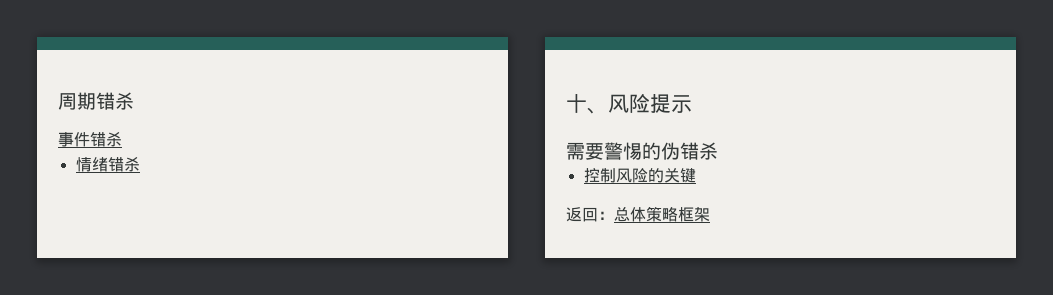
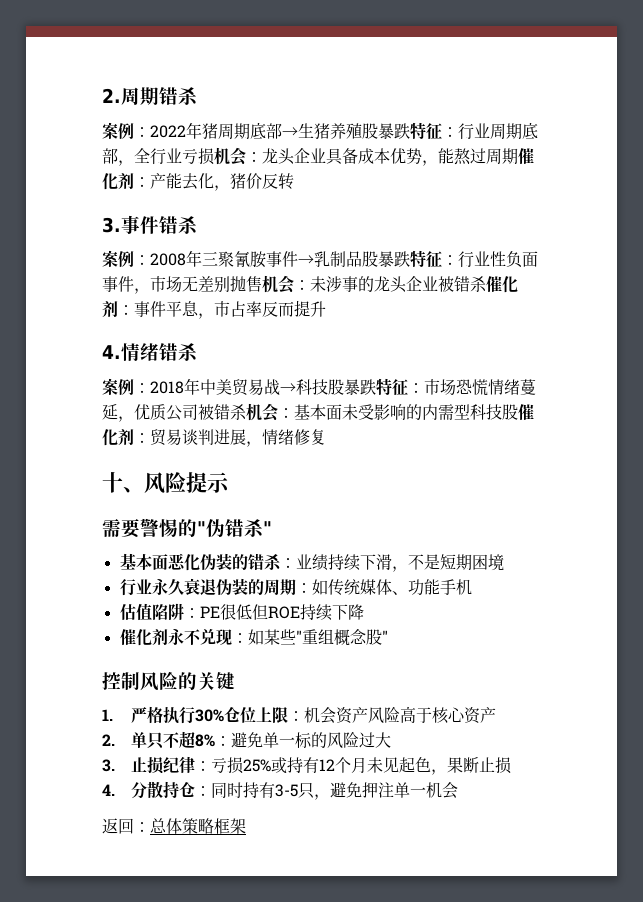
- 周期错杀
+ 2.周期错杀
- 事件错杀
- 情绪错杀
+ 案例：2022年猪周期底部→生猪养殖股暴跌特征：行业周期底部，全行业亏损机会：龙头企业具备成本优势，能熬过周期催化剂：产能去化，猪价反转
+ 3.事件错杀
+ 案例：2008年三聚氰胺事件→乳制品股暴跌特征：行业性负面事件，市场无差别抛售机会：未涉事的龙头企业被错杀催化剂：事件平息，市占率反而提升
+ 4.情绪错杀
+ 案例：2018年中美贸易战→科技股暴跌特征：市场恐慌情绪蔓延，优质公司被错杀机会：基本面未受影响的内需型科技股催化剂：贸易谈判进展，情绪修复
- 需要警惕的伪错杀
+ 需要警惕的"伪错杀"
+ 基本面恶化伪装的错杀：业绩持续下滑，不是短期困境
+ 行业永久衰退伪装的周期：如传统媒体、功能手机
+ 估值陷阱：PE很低但ROE持续下降
+ 催化剂永不兑现：如某些"重组概念股"
  控制风险的关键
+ 1.严格执行30%仓位上限：机会资产风险高于核心资产
+ 2.单只不超8%：避免单一标的风险过大
+ 3.止损纪律：亏损25%或持有12个月未见起色，果断止损
+ 4.分散持仓：同时持有3-5只，避免押注单一机会

